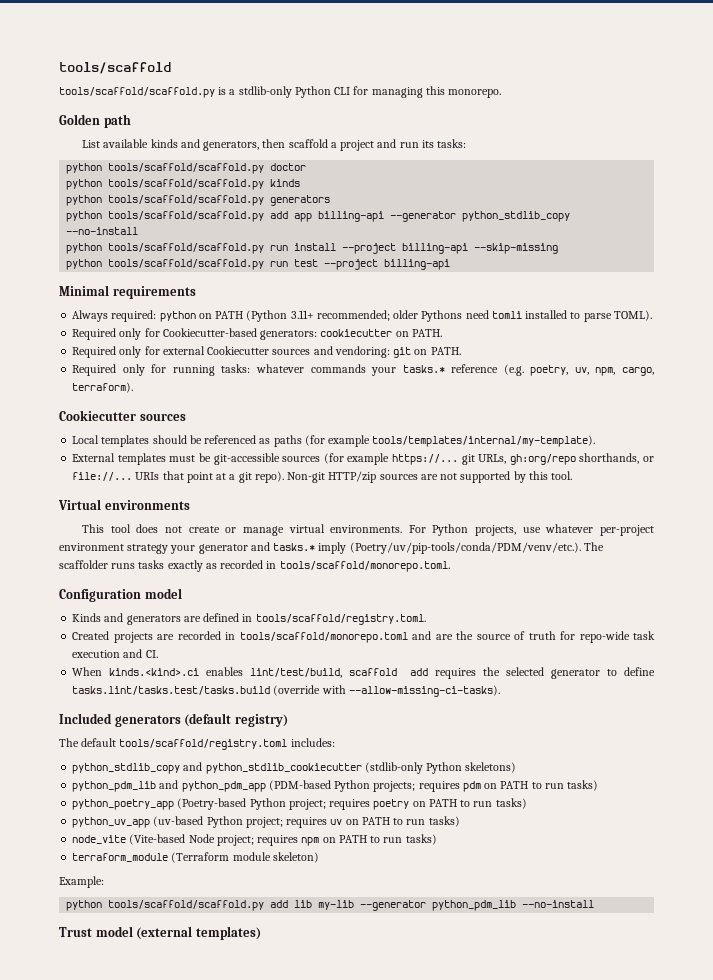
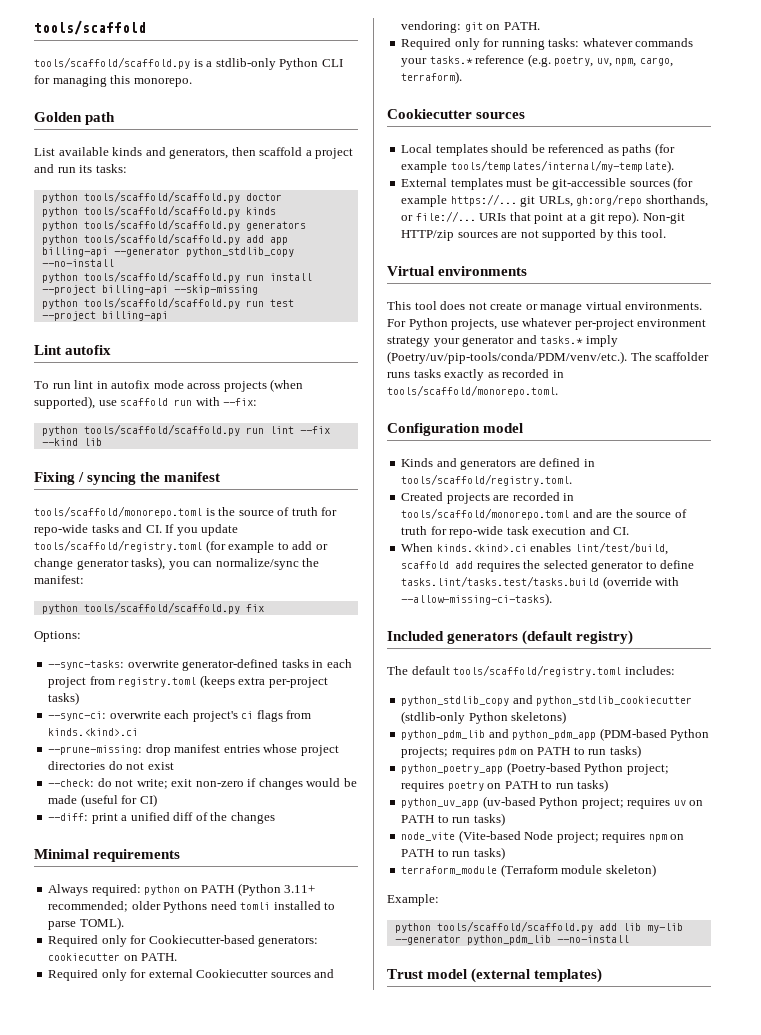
+ Lint autofix
+ To run lint in autofix mode across projects (when supported), use scaffold run with --fix:
+ python tools/scaffold/scaffold.py run lint --fix --kind lib
+ Fixing / syncing the manifest
+ tools/scaffold/monorepo.toml is the source of truth for repo-wide tasks and CI. If you update tools/scaffold/registry.toml (for example to add or change generator tasks), you can normalize/sync the manifest:
+ python tools/scaffold/scaffold.py fix
+ Options:
+ --sync-tasks: overwrite generator-defined tasks in each project from registry.toml (keeps extra per-project tasks)
+ --sync-ci: overwrite each project's ci flags from kinds.<kind>.ci
+ --prune-missing: drop manifest entries whose project directories do not exist
+ --check: do not write; exit non-zero if changes would be made (useful for CI)
+ --diff: print a unified diff of the changes

